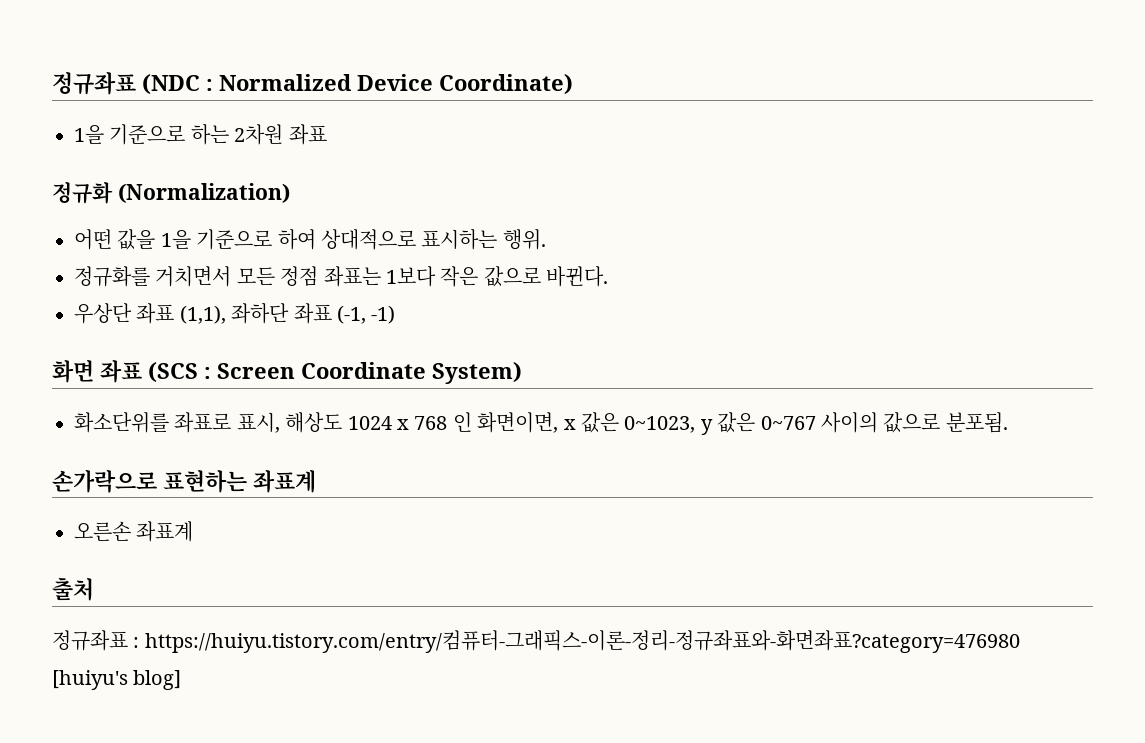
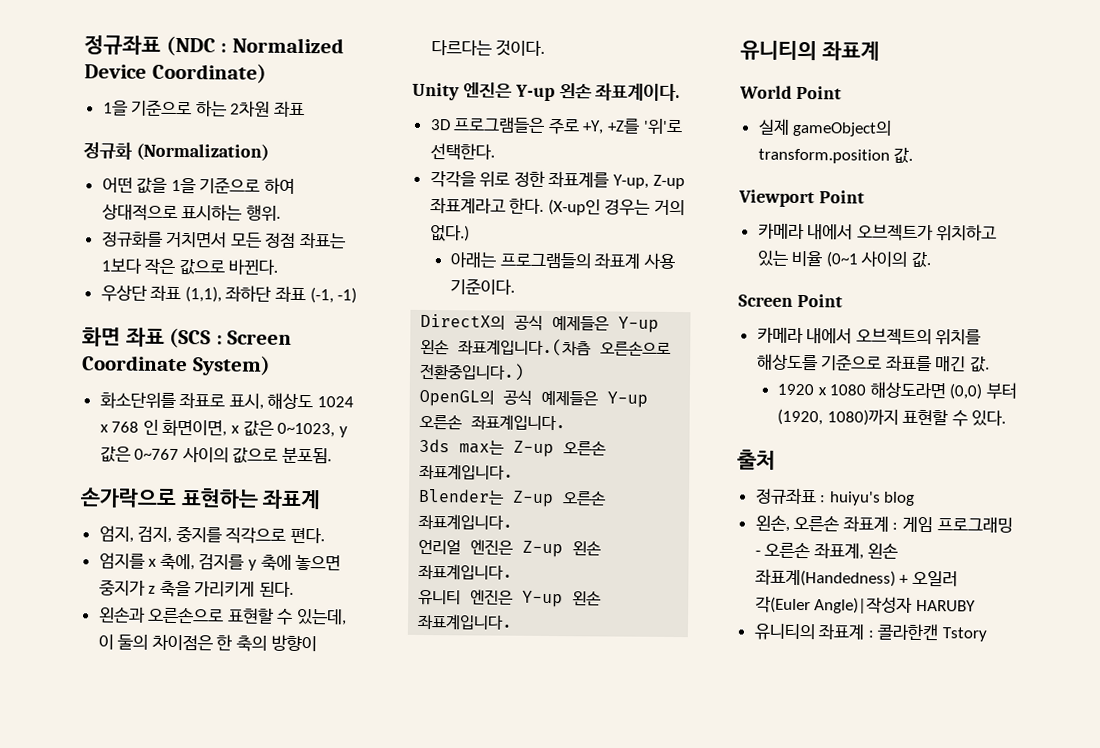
- 오른손 좌표계
+ 엄지, 검지, 중지를 직각으로 편다.
+ 엄지를 x 축에, 검지를 y 축에 놓으면 중지가 z 축을 가리키게 된다.
+ 왼손과 오른손으로 표현할 수 있는데, 이 둘의 차이점은 한 축의 방향이 다르다는 것이다.
+ Unity 엔진은 Y-up 왼손 좌표계이다.
+ 3D 프로그램들은 주로 +Y, +Z를 '위'로 선택한다.
+ 각각을 위로 정한 좌표계를 Y-up, Z-up 좌표계라고 한다. (X-up인 경우는 거의 없다.)
+ 아래는 프로그램들의 좌표계 사용 기준이다.
+ DirectX의 공식 예제들은 Y-up 왼손 좌표계입니다.(차츰 오른손으로 전환중입니다.)
+ OpenGL의 공식 예제들은 Y-up 오른손 좌표계입니다.
+ 3ds max는 Z-up 오른손 좌표계입니다.
+ Blender는 Z-up 오른손 좌표계입니다.
+ 언리얼 엔진은 Z-up 왼손 좌표계입니다.
+ 유니티 엔진은 Y-up 왼손 좌표계입니다.
+ 유니티의 좌표계
+ World Point
+ 실제 gameObject의 transform.position 값.
+ Viewport Point
+ 카메라 내에서 오브젝트가 위치하고 있는 비율 (0~1 사이의 값.
+ Screen Point
+ 카메라 내에서 오브젝트의 위치를 해상도를 기준으로 좌표를 매긴 값.
+ 1920 x 1080 해상도라면 (0,0) 부터 (1920, 1080)까지 표현할 수 있다.
  출처
- 정규좌표 : https://huiyu.tistory.com/entry/컴퓨터-그래픽스-이론-정리-정규좌표와-화면좌표?category=476980 [huiyu's blog]
+ 정규좌표 : huiyu's blog
+ 왼손, 오른손 좌표계 : 게임 프로그래밍 - 오른손 좌표계, 왼손 좌표계(Handedness) + 오일러 각(Euler Angle)|작성자 HARUBY
+ 유니티의 좌표계 : 콜라한캔 Tstory

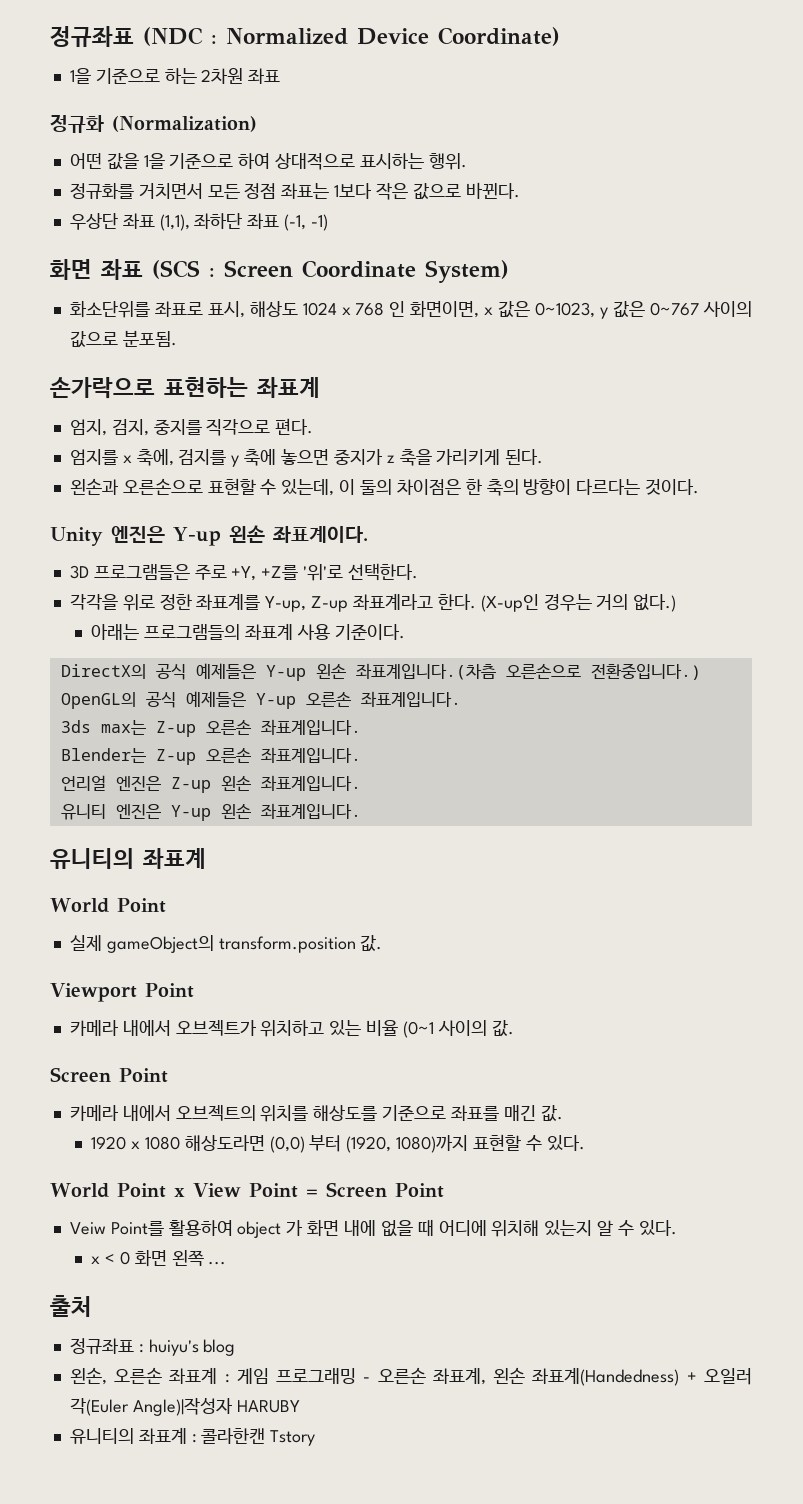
+ World Point x View Point = Screen Point
+ Veiw Point를 활용하여 object 가 화면 내에 없을 때 어디에 위치해 있는지 알 수 있다.
+ x < 0 화면 왼쪽 ...

